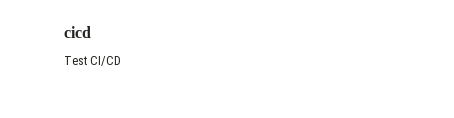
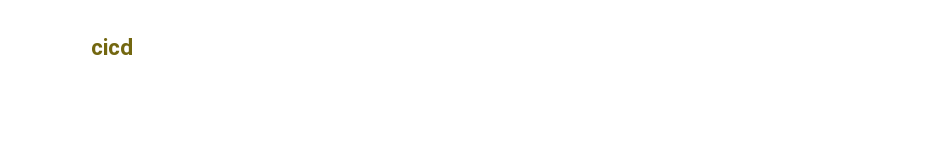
- Test CI/CD

